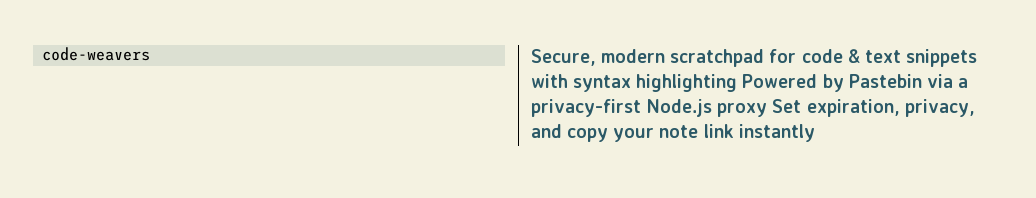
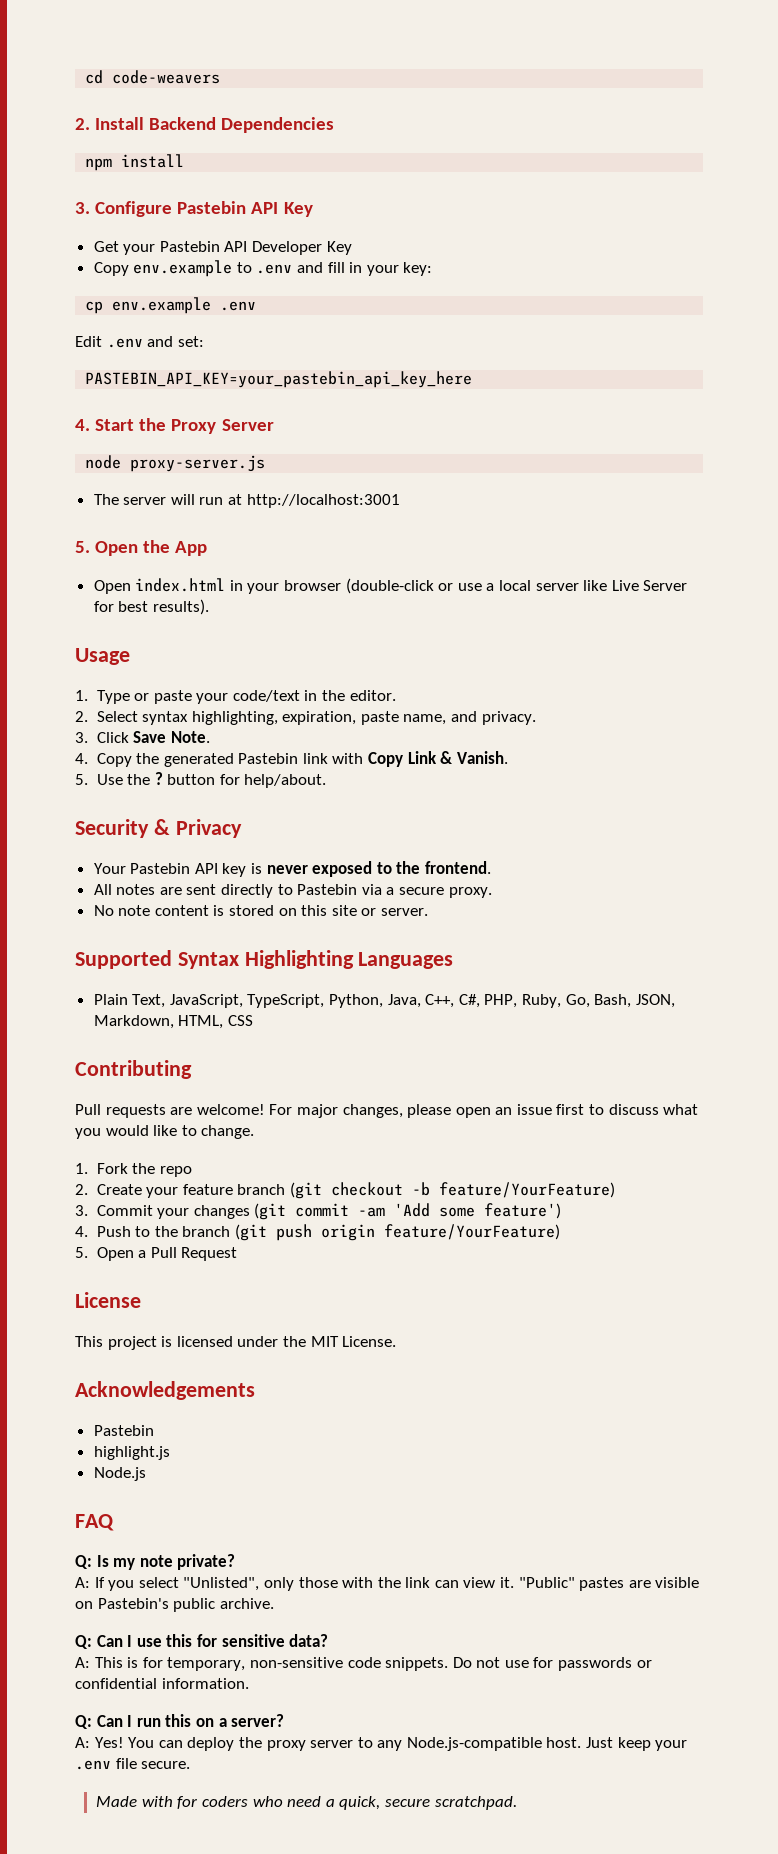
- code-weavers
+ cd code-weavers
- Secure, modern scratchpad for code & text snippets with syntax highlighting Powered by Pastebin via a privacy-first Node.js proxy Set expiration, privacy, and copy your note link instantly
+ 2. Install Backend Dependencies
+ npm install
+ 3. Configure Pastebin API Key
+ Get your Pastebin API Developer Key
+ Copy env.example to .env and fill in your key:
+ cp env.example .env
+ Edit .env and set:
+ PASTEBIN_API_KEY=your_pastebin_api_key_here
+ 4. Start the Proxy Server
+ node proxy-server.js
+ The server will run at http://localhost:3001
+ 5. Open the App
+ Open index.html in your browser (double-click or use a local server like Live Server for best results).
+ Usage
+ 1. Type or paste your code/text in the editor.
+ 2. Select syntax highlighting, expiration, paste name, and privacy.
+ 3. Click Save Note.
+ 4. Copy the generated Pastebin link with Copy Link & Vanish.
+ 5. Use the ? button for help/about.
+ Security & Privacy
+ Your Pastebin API key is never exposed to the frontend.
+ All notes are sent directly to Pastebin via a secure proxy.
+ No note content is stored on this site or server.
+ Supported Syntax Highlighting Languages
+ Plain Text, JavaScript, TypeScript, Python, Java, C++, C#, PHP, Ruby, Go, Bash, JSON, Markdown, HTML, CSS
+ Contributing
+ Pull requests are welcome! For major changes, please open an issue first to discuss what you would like to change.
+ 1. Fork the repo
+ 2. Create your feature branch (git checkout -b feature/YourFeature)
+ 3. Commit your changes (git commit -am 'Add some feature')
+ 4. Push to the branch (git push origin feature/YourFeature)
+ 5. Open a Pull Request
+ License
+ This project is licensed under the MIT License.
+ Acknowledgements
+ Pastebin
+ highlight.js
+ Node.js
+ FAQ
+ Q: Is my note private?
+ A: If you select "Unlisted", only those with the link can view it. "Public" pastes are visible on Pastebin's public archive.
+ Q: Can I use this for sensitive data?
+ A: This is for temporary, non-sensitive code snippets. Do not use for passwords or confidential information.
+ Q: Can I run this on a server?
+ A: Yes! You can deploy the proxy server to any Node.js-compatible host. Just keep your .env file secure.
+ Made with for coders who need a quick, secure scratchpad.

